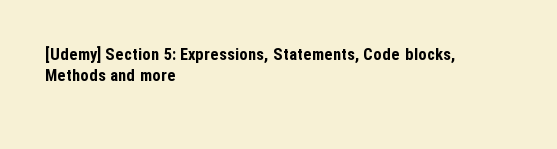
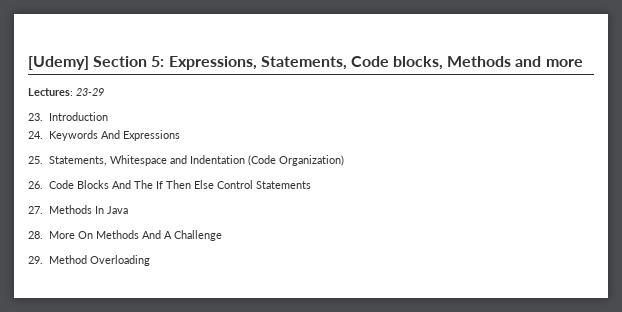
+ Lectures: 23-29
+ 23. Introduction
+ 24. Keywords And Expressions
+ 25. Statements, Whitespace and Indentation (Code Organization)
+ 26. Code Blocks And The If Then Else Control Statements
+ 27. Methods In Java
+ 28. More On Methods And A Challenge
+ 29. Method Overloading

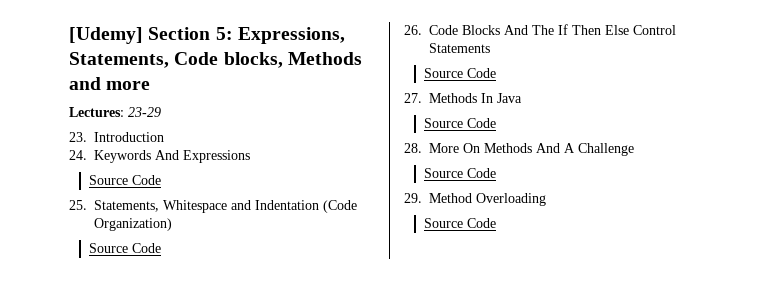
  24. Keywords And Expressions
+ Source Code
  25. Statements, Whitespace and Indentation (Code Organization)
+ Source Code
  26. Code Blocks And The If Then Else Control Statements
+ Source Code
  27. Methods In Java
+ Source Code
  28. More On Methods And A Challenge
+ Source Code
  29. Method Overloading
+ Source Code

